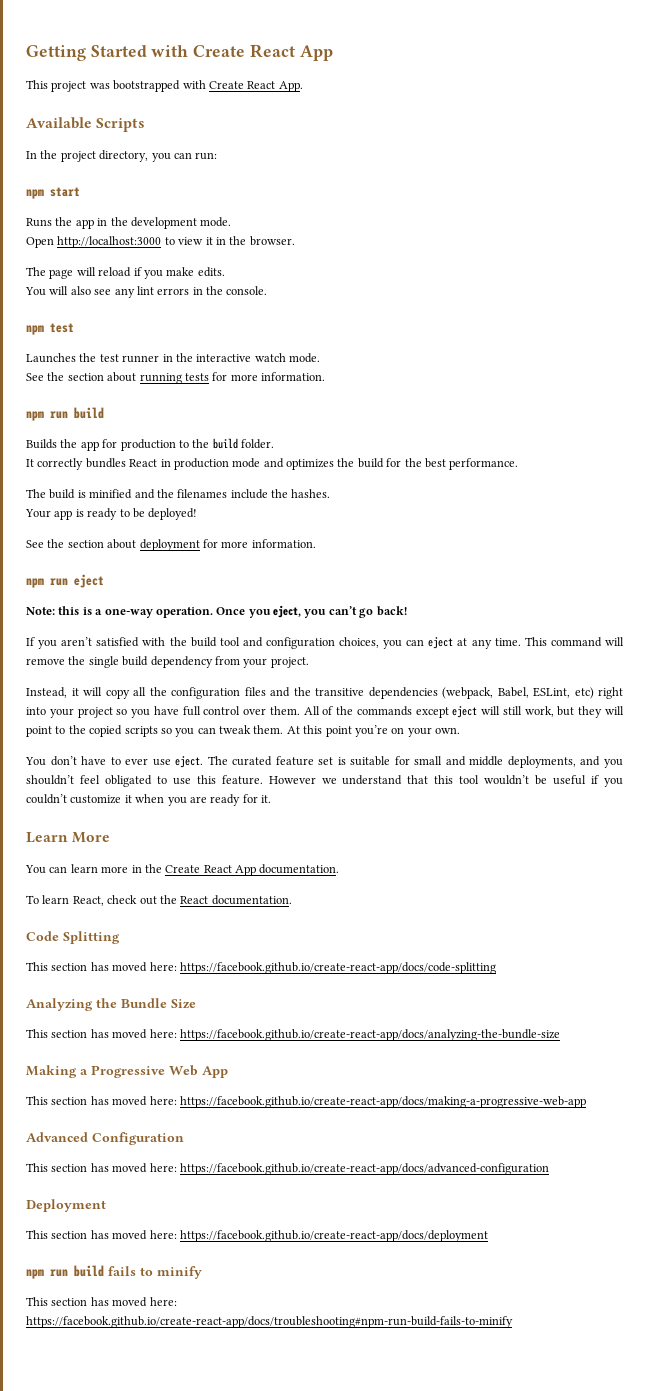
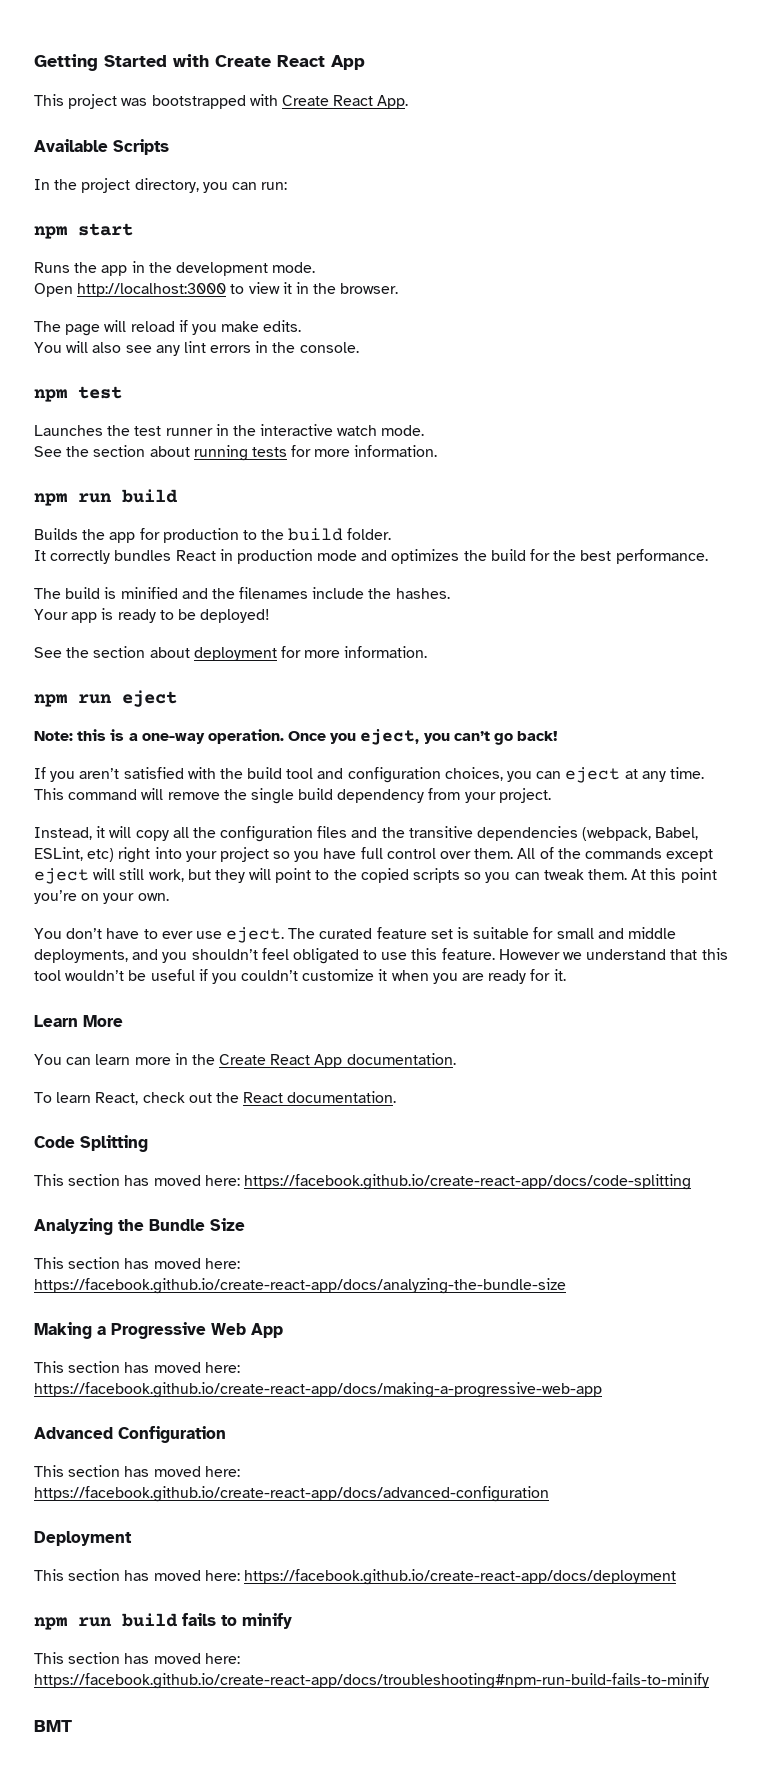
+ BMT

